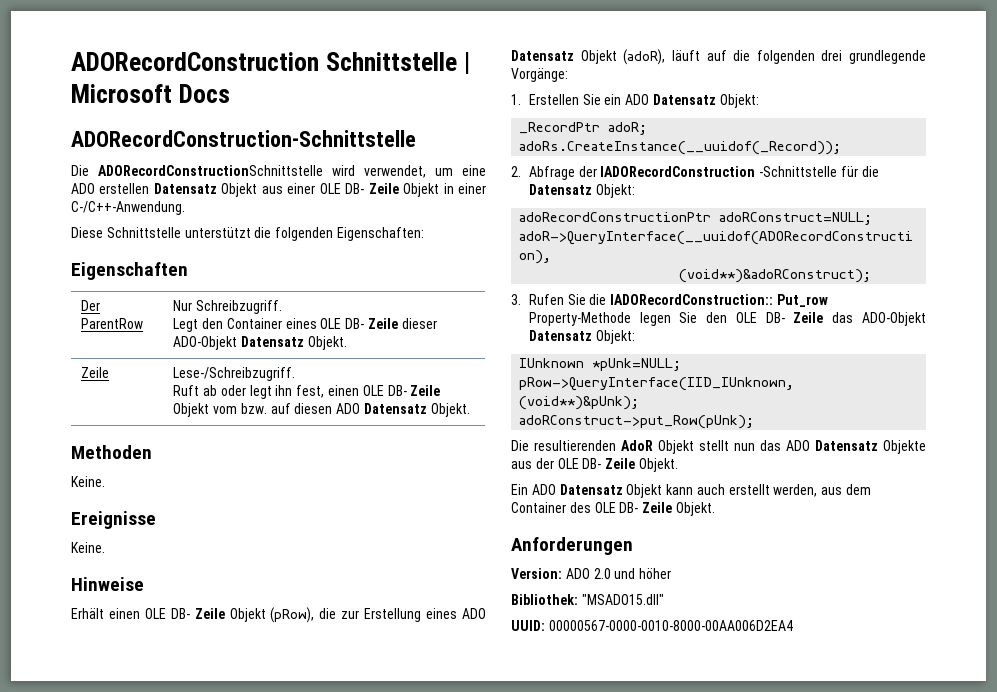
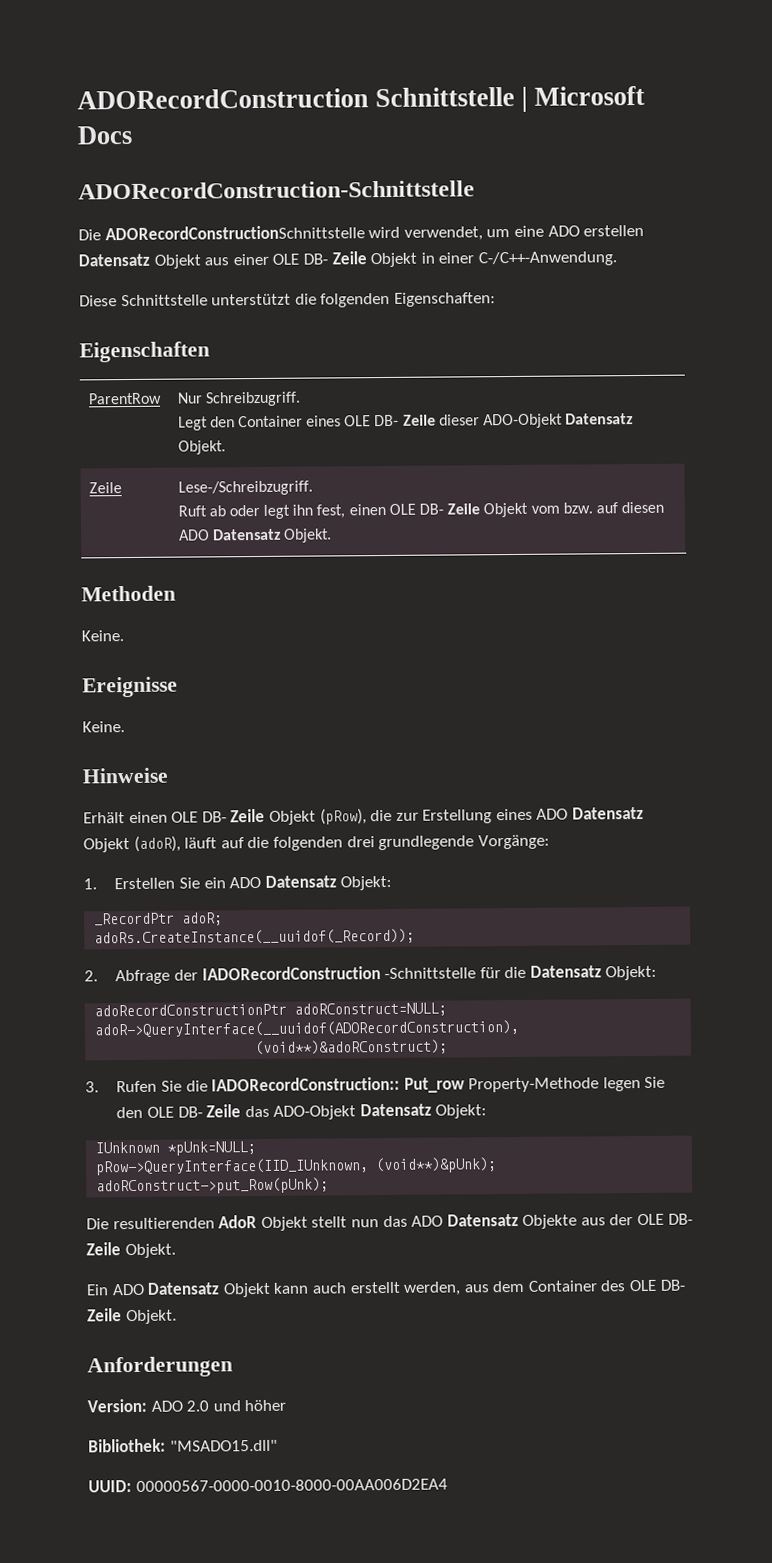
- Der ParentRow | Nur Schreibzugriff.
+ ParentRow | Nur Schreibzugriff.

